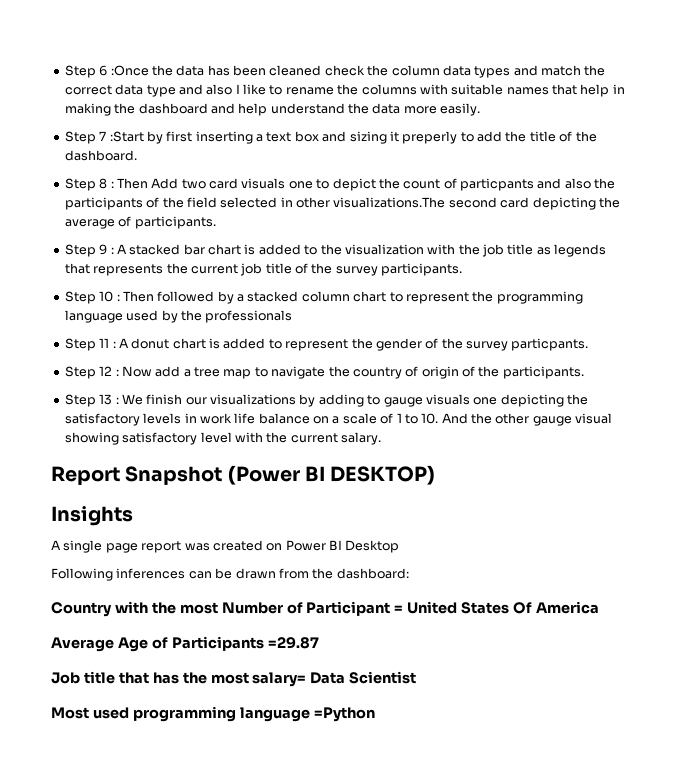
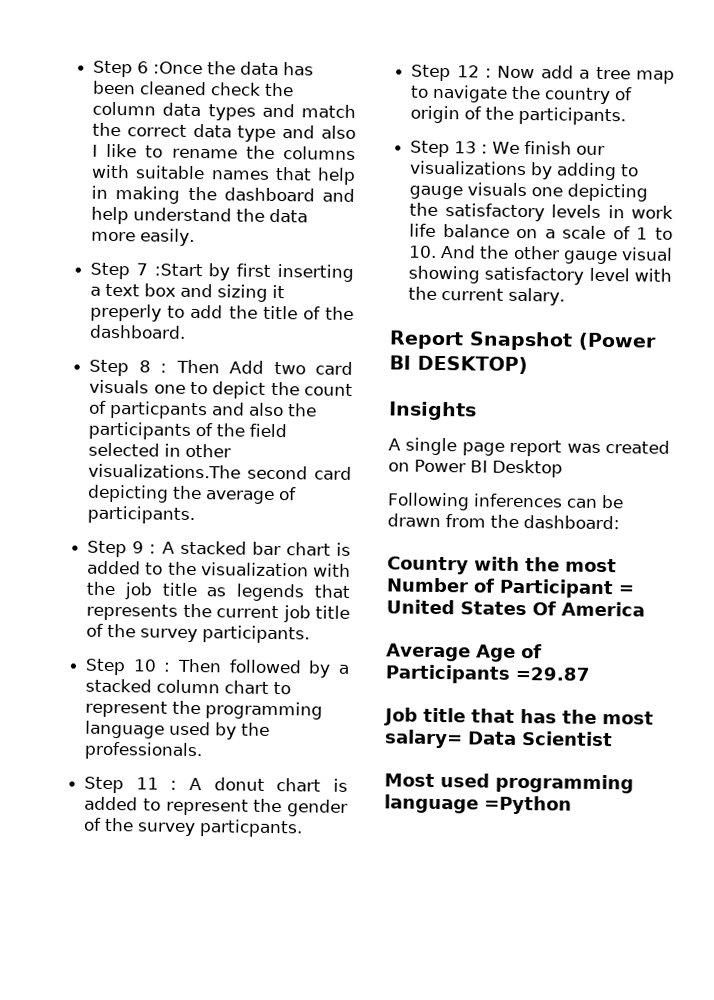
- Step 10 : Then followed by a stacked column chart to represent the programming language used by the professionals
+ Step 10 : Then followed by a stacked column chart to represent the programming language used by the professionals.

